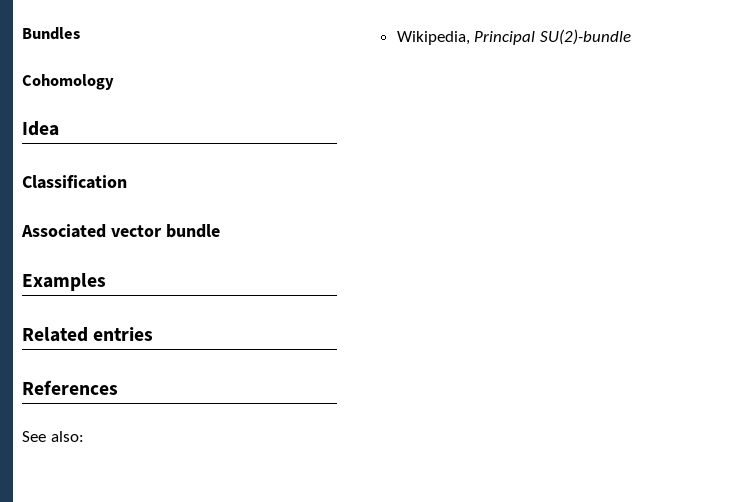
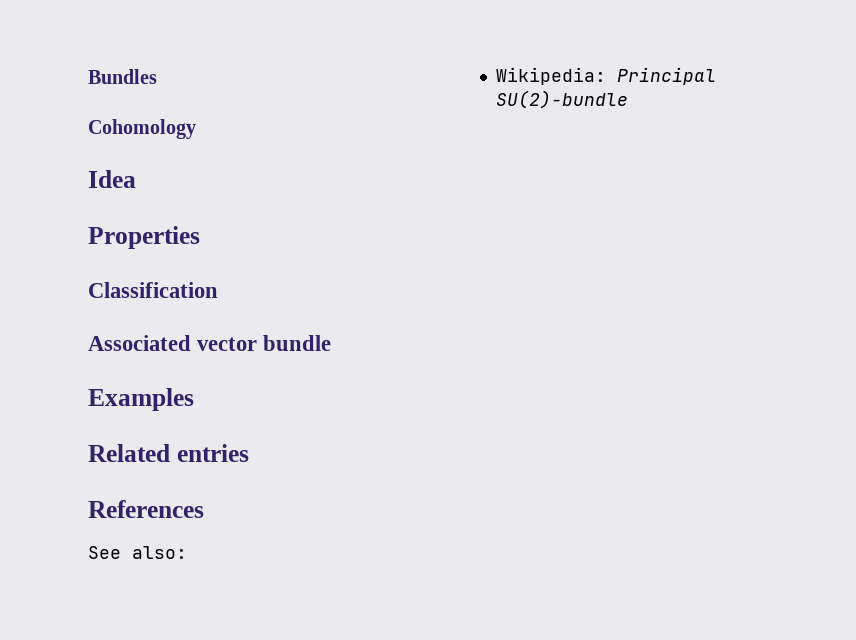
+ Properties
- Wikipedia, Principal SU(2)-bundle
+ Wikipedia: Principal SU(2)-bundle

